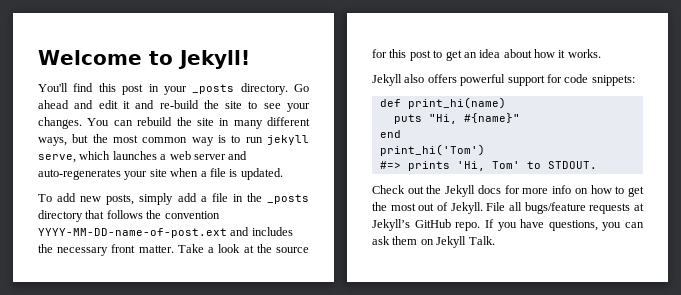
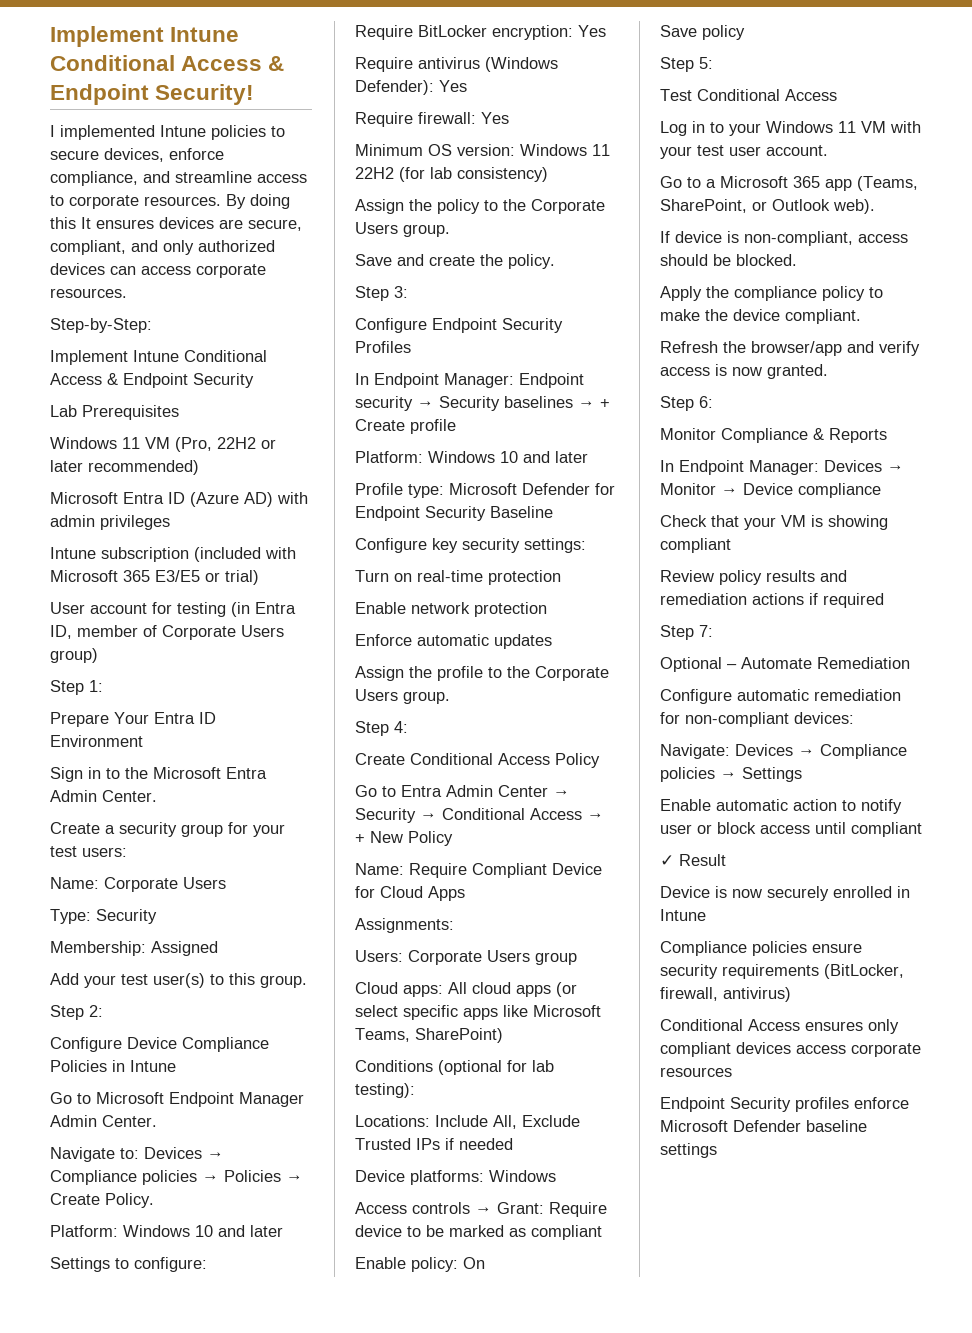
- Welcome to Jekyll!
- You'll find this post in your _posts directory. Go ahead and edit it and re-build the site to see your changes. You can rebuild the site in many different ways, but the most common way is to run jekyll serve, which launches a web server and auto-regenerates your site when a file is updated.
- To add new posts, simply add a file in the _posts directory that follows the convention YYYY-MM-DD-name-of-post.ext and includes the necessary front matter. Take a look at the source for this post to get an idea about how it works.
- Jekyll also offers powerful support for code snippets:
- def print_hi(name)
- puts "Hi, #{name}"
- end
- print_hi('Tom')
- #=> prints 'Hi, Tom' to STDOUT.
- Check out the Jekyll docs for more info on how to get the most out of Jekyll. File all bugs/feature requests at Jekyll’s GitHub repo. If you have questions, you can ask them on Jekyll Talk.
+ Implement Intune Conditional Access & Endpoint Security!
+ I implemented Intune policies to secure devices, enforce compliance, and streamline access to corporate resources. By doing this It ensures devices are secure, compliant, and only authorized devices can access corporate resources.
+ Step-by-Step:
+ Implement Intune Conditional Access & Endpoint Security
+ Lab Prerequisites
+ Windows 11 VM (Pro, 22H2 or later recommended)
+ Microsoft Entra ID (Azure AD) with admin privileges
+ Intune subscription (included with Microsoft 365 E3/E5 or trial)
+ User account for testing (in Entra ID, member of Corporate Users group)
+ Step 1:
+ Prepare Your Entra ID Environment
+ Sign in to the Microsoft Entra Admin Center.
+ Create a security group for your test users:
+ Name: Corporate Users
+ Type: Security
+ Membership: Assigned
+ Add your test user(s) to this group.
+ Step 2:
+ Configure Device Compliance Policies in Intune
+ Go to Microsoft Endpoint Manager Admin Center.
+ Navigate to: Devices → Compliance policies → Policies → Create Policy.
+ Platform: Windows 10 and later
+ Settings to configure:
+ Require BitLocker encryption: Yes
+ Require antivirus (Windows Defender): Yes
+ Require firewall: Yes
+ Minimum OS version: Windows 11 22H2 (for lab consistency)
+ Assign the policy to the Corporate Users group.
+ Save and create the policy.
+ Step 3:
+ Configure Endpoint Security Profiles
+ In Endpoint Manager: Endpoint security → Security baselines → + Create profile
+ Platform: Windows 10 and later
+ Profile type: Microsoft Defender for Endpoint Security Baseline
+ Configure key security settings:
+ Turn on real-time protection
+ Enable network protection
+ Enforce automatic updates
+ Assign the profile to the Corporate Users group.
+ Step 4:
+ Create Conditional Access Policy
+ Go to Entra Admin Center → Security → Conditional Access → + New Policy
+ Name: Require Compliant Device for Cloud Apps
+ Assignments:
+ Users: Corporate Users group
+ Cloud apps: All cloud apps (or select specific apps like Microsoft Teams, SharePoint)
+ Conditions (optional for lab testing):
+ Locations: Include All, Exclude Trusted IPs if needed
+ Device platforms: Windows
+ Access controls → Grant: Require device to be marked as compliant
+ Enable policy: On
+ Save policy
+ Step 5:
+ Test Conditional Access
+ Log in to your Windows 11 VM with your test user account.
+ Go to a Microsoft 365 app (Teams, SharePoint, or Outlook web).
+ If device is non-compliant, access should be blocked.
+ Apply the compliance policy to make the device compliant.
+ Refresh the browser/app and verify access is now granted.
+ Step 6:
+ Monitor Compliance & Reports
+ In Endpoint Manager: Devices → Monitor → Device compliance
+ Check that your VM is showing compliant
+ Review policy results and remediation actions if required
+ Step 7:
+ Optional – Automate Remediation
+ Configure automatic remediation for non-compliant devices:
+ Navigate: Devices → Compliance policies → Settings
+ Enable automatic action to notify user or block access until compliant
+ ✓ Result
+ Device is now securely enrolled in Intune
+ Compliance policies ensure security requirements (BitLocker, firewall, antivirus)
+ Conditional Access ensures only compliant devices access corporate resources
+ Endpoint Security profiles enforce Microsoft Defender baseline settings

